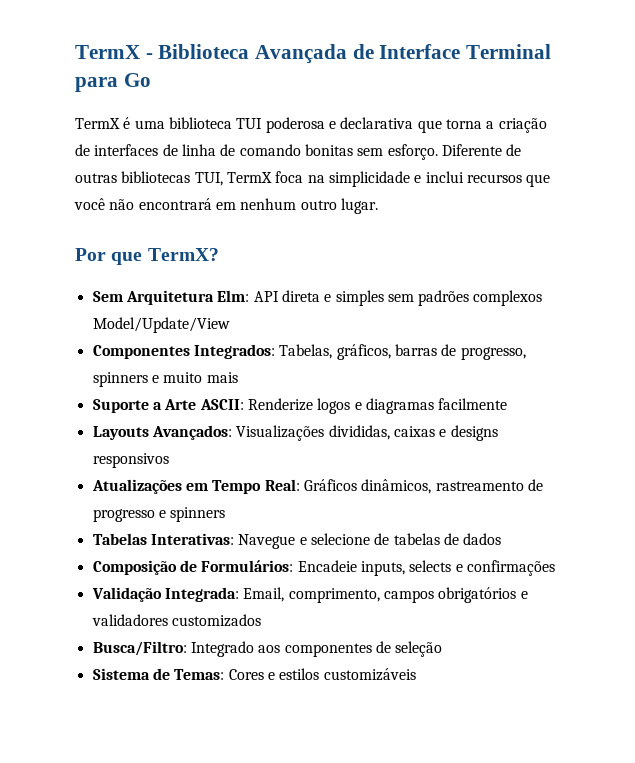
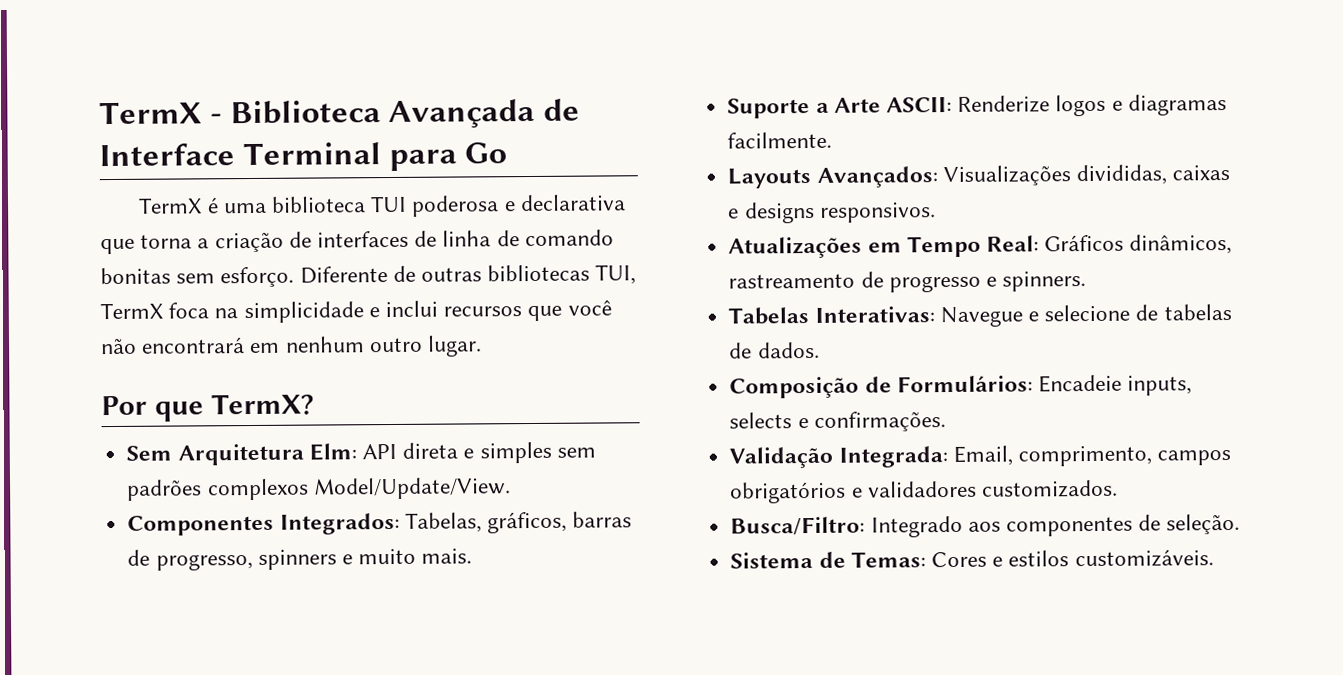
- Sem Arquitetura Elm: API direta e simples sem padrões complexos Model/Update/View
+ Sem Arquitetura Elm: API direta e simples sem padrões complexos Model/Update/View.
- Componentes Integrados: Tabelas, gráficos, barras de progresso, spinners e muito mais
+ Componentes Integrados: Tabelas, gráficos, barras de progresso, spinners e muito mais.
- Suporte a Arte ASCII: Renderize logos e diagramas facilmente
+ Suporte a Arte ASCII: Renderize logos e diagramas facilmente.
- Layouts Avançados: Visualizações divididas, caixas e designs responsivos
+ Layouts Avançados: Visualizações divididas, caixas e designs responsivos.
- Atualizações em Tempo Real: Gráficos dinâmicos, rastreamento de progresso e spinners
+ Atualizações em Tempo Real: Gráficos dinâmicos, rastreamento de progresso e spinners.
- Tabelas Interativas: Navegue e selecione de tabelas de dados
+ Tabelas Interativas: Navegue e selecione de tabelas de dados.
- Composição de Formulários: Encadeie inputs, selects e confirmações
+ Composição de Formulários: Encadeie inputs, selects e confirmações.
- Validação Integrada: Email, comprimento, campos obrigatórios e validadores customizados
+ Validação Integrada: Email, comprimento, campos obrigatórios e validadores customizados.
- Busca/Filtro: Integrado aos componentes de seleção
+ Busca/Filtro: Integrado aos componentes de seleção.
- Sistema de Temas: Cores e estilos customizáveis
+ Sistema de Temas: Cores e estilos customizáveis.

